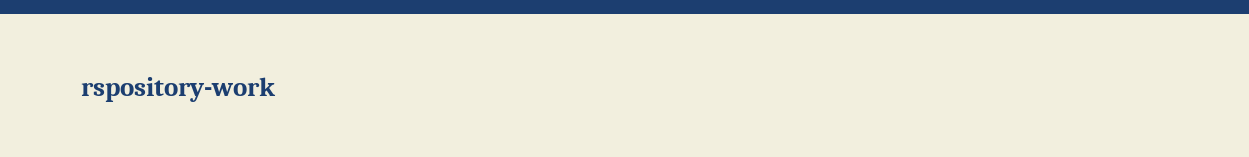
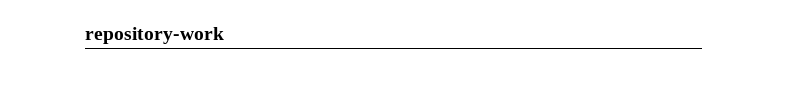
- rspository-work
+ repository-work

